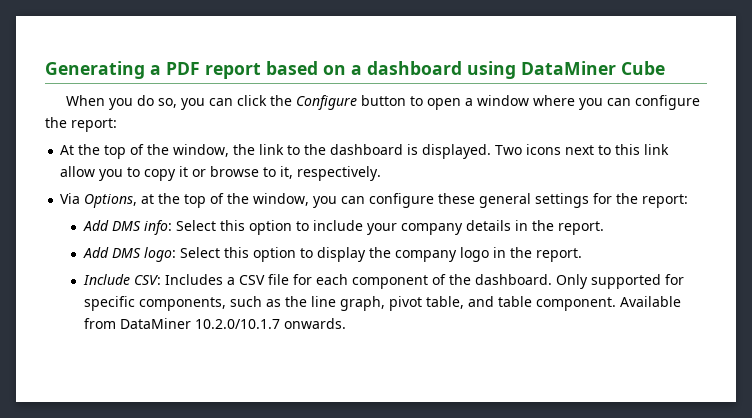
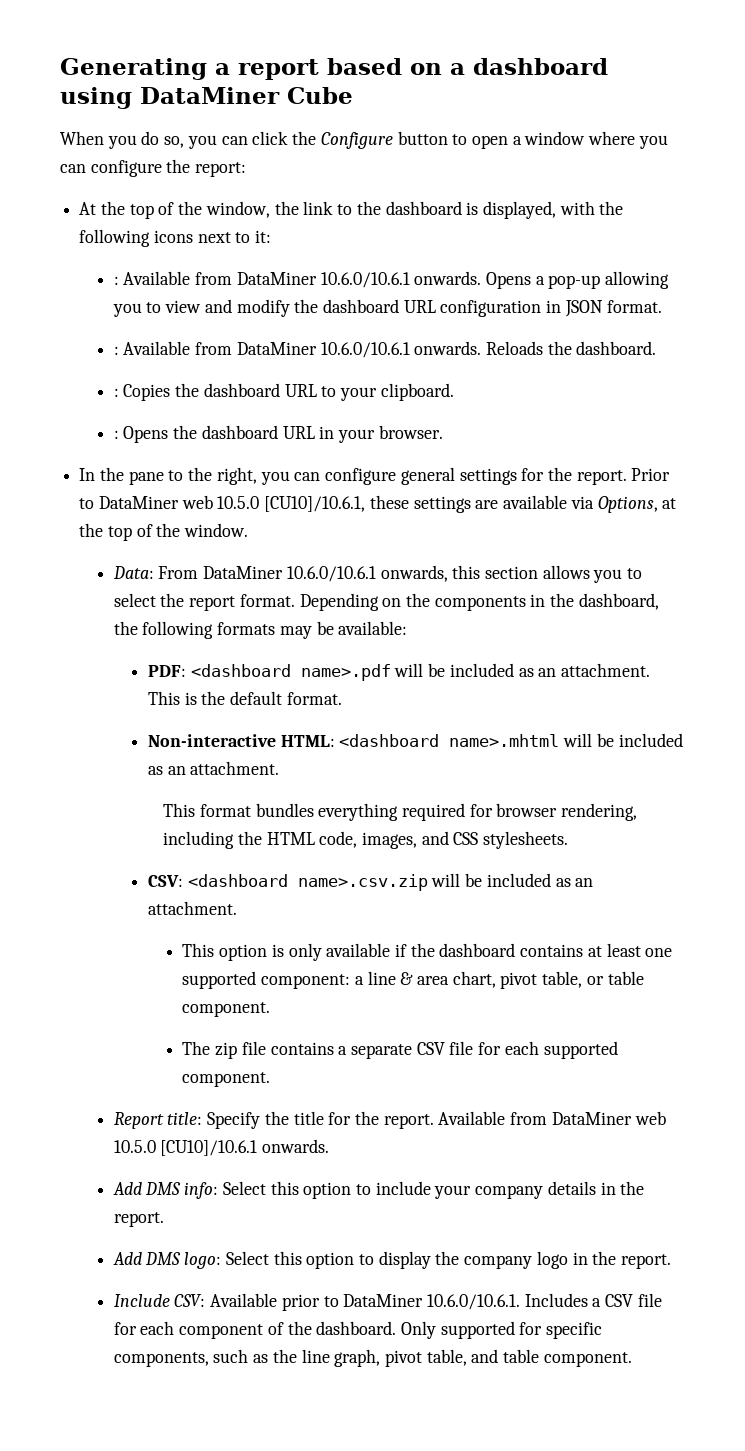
- Generating a PDF report based on a dashboard using DataMiner Cube
+ Generating a report based on a dashboard using DataMiner Cube
- At the top of the window, the link to the dashboard is displayed. Two icons next to this link allow you to copy it or browse to it, respectively.
- Via Options, at the top of the window, you can configure these general settings for the report:
+ At the top of the window, the link to the dashboard is displayed, with the following icons next to it:
+ : Available from DataMiner 10.6.0/10.6.1 onwards. Opens a pop-up allowing you to view and modify the dashboard URL configuration in JSON format.
+ : Available from DataMiner 10.6.0/10.6.1 onwards. Reloads the dashboard.
+ : Copies the dashboard URL to your clipboard.
+ : Opens the dashboard URL in your browser.
+ In the pane to the right, you can configure general settings for the report. Prior to DataMiner web 10.5.0 [CU10]/10.6.1, these settings are available via Options, at the top of the window.
+ Data: From DataMiner 10.6.0/10.6.1 onwards, this section allows you to select the report format. Depending on the components in the dashboard, the following formats may be available:
+ PDF: <dashboard name>.pdf will be included as an attachment. This is the default format.
+ Non-interactive HTML: <dashboard name>.mhtml will be included as an attachment.
+ This format bundles everything required for browser rendering, including the HTML code, images, and CSS stylesheets.
+ CSV: <dashboard name>.csv.zip will be included as an attachment.
+ This option is only available if the dashboard contains at least one supported component: a line & area chart, pivot table, or table component.
+ The zip file contains a separate CSV file for each supported component.
+ Report title: Specify the title for the report. Available from DataMiner web 10.5.0 [CU10]/10.6.1 onwards.
- Include CSV: Includes a CSV file for each component of the dashboard.
+ Include CSV: Available prior to DataMiner 10.6.0/10.6.1. Includes a CSV file for each component of the dashboard.
- Available from DataMiner 10.2.0/10.1.7 onwards.

